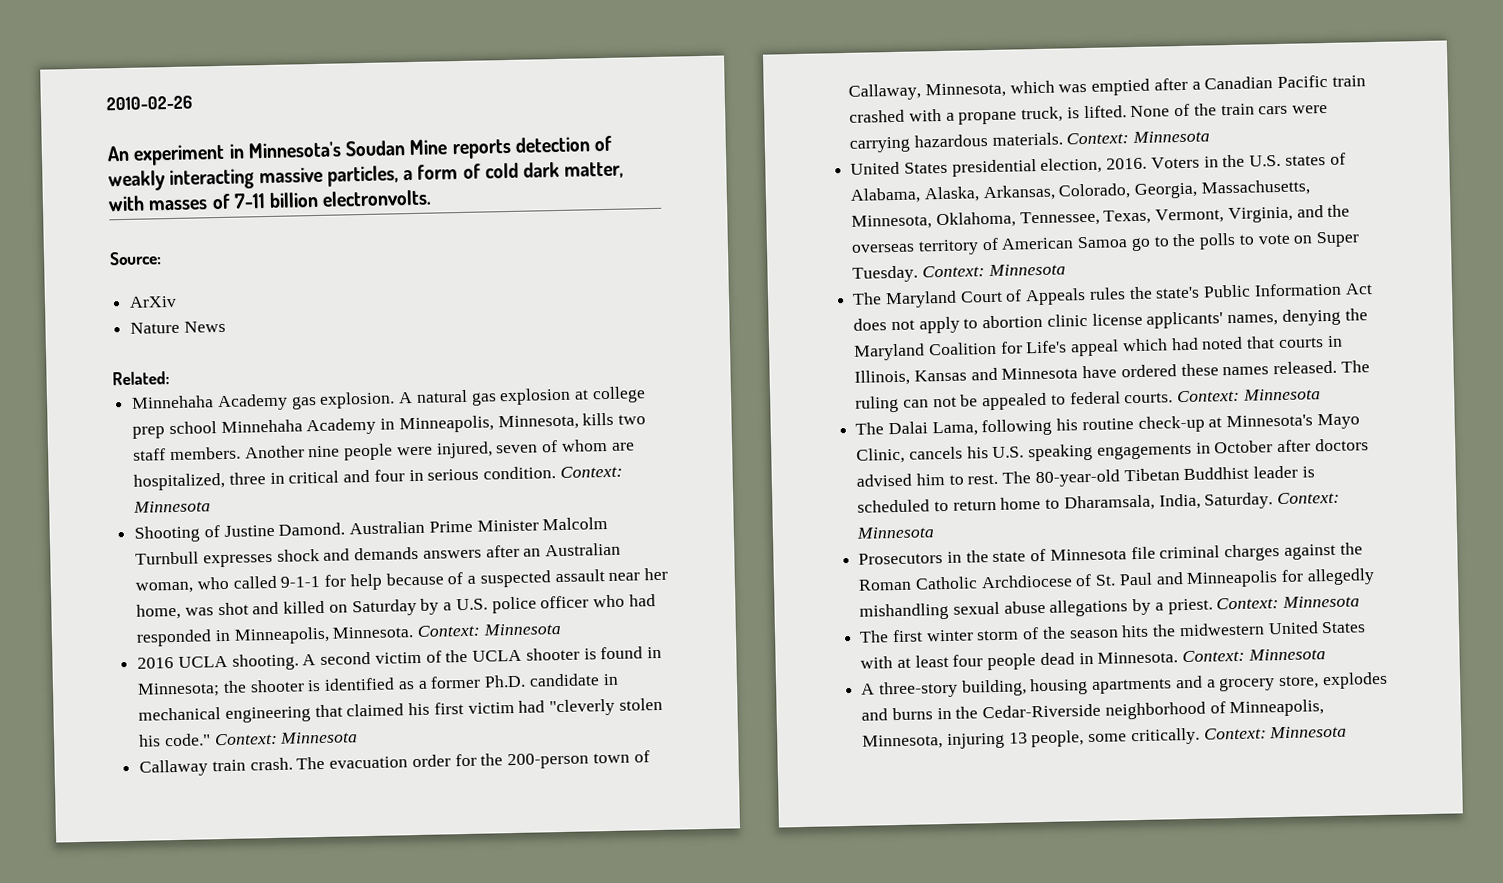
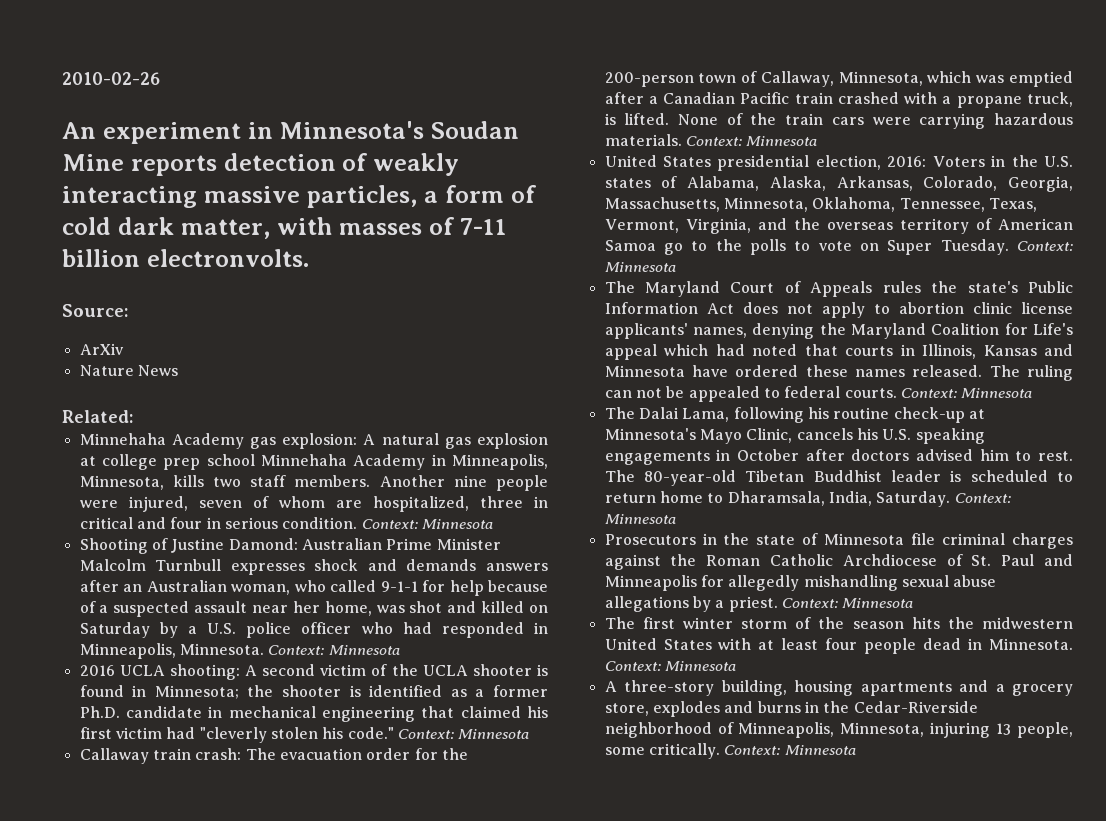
- Minnehaha Academy gas explosion. A natural gas explosion at college prep school Minnehaha Academy in Minneapolis, Minnesota, kills two staff members.
+ Minnehaha Academy gas explosion: A natural gas explosion at college prep school Minnehaha Academy in Minneapolis, Minnesota, kills two staff members.
- Shooting of Justine Damond. Australian Prime Minister Malcolm Turnbull expresses shock and demands answers after an Australian woman, who called 9-1-1 for help because of a suspected assault near her home, was shot and killed on Saturday by a U.S. police officer who had responded in Minneapolis, Minnesota.
+ Shooting of Justine Damond: Australian Prime Minister Malcolm Turnbull expresses shock and demands answers after an Australian woman, who called 9-1-1 for help because of a suspected assault near her home, was shot and killed on Saturday by a U.S. police officer who had responded in Minneapolis, Minnesota.
- 2016 UCLA shooting. A second victim of the UCLA shooter is found in Minnesota; the shooter is identified as a former Ph.D. candidate in mechanical engineering that claimed his first victim had "cleverly stolen his code."
+ 2016 UCLA shooting: A second victim of the UCLA shooter is found in Minnesota; the shooter is identified as a former Ph.D. candidate in mechanical engineering that claimed his first victim had "cleverly stolen his code."
- Callaway train crash. The evacuation order for the 200-person town of Callaway, Minnesota, which was emptied after a Canadian Pacific train crashed with a propane truck, is lifted.
+ Callaway train crash: The evacuation order for the 200-person town of Callaway, Minnesota, which was emptied after a Canadian Pacific train crashed with a propane truck, is lifted.
- United States presidential election, 2016. Voters in the U.S. states of Alabama, Alaska, Arkansas, Colorado, Georgia, Massachusetts, Minnesota, Oklahoma, Tennessee, Texas, Vermont, Virginia, and the overseas territory of American Samoa go to the polls to vote on Super Tuesday.
+ United States presidential election, 2016: Voters in the U.S. states of Alabama, Alaska, Arkansas, Colorado, Georgia, Massachusetts, Minnesota, Oklahoma, Tennessee, Texas, Vermont, Virginia, and the overseas territory of American Samoa go to the polls to vote on Super Tuesday.

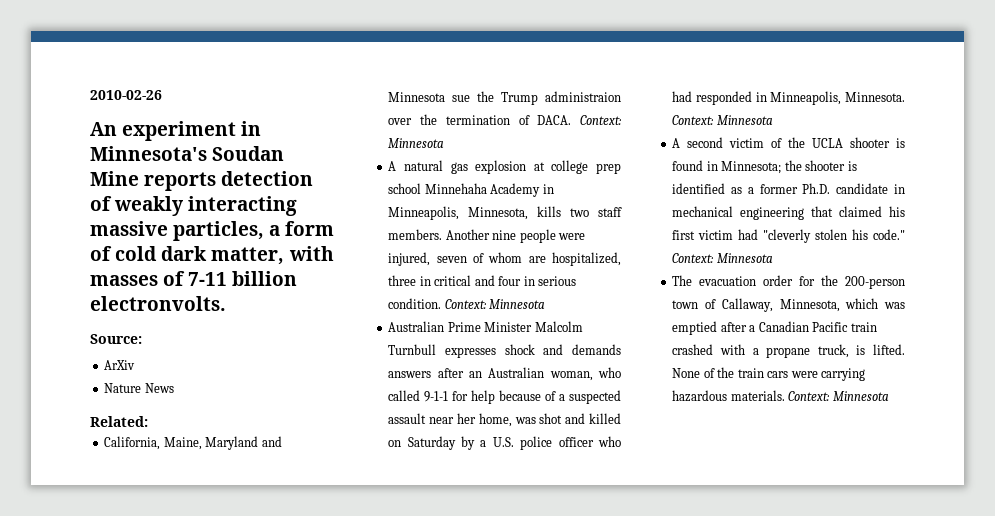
- Minnehaha Academy gas explosion: A natural gas explosion at college prep school Minnehaha Academy in Minneapolis, Minnesota, kills two staff members.
+ California, Maine, Maryland and Minnesota sue the Trump administraion over the termination of DACA. Context: Minnesota
+ A natural gas explosion at college prep school Minnehaha Academy in Minneapolis, Minnesota, kills two staff members.
- Shooting of Justine Damond: Australian Prime Minister Malcolm Turnbull expresses shock and demands answers after an Australian woman, who called 9-1-1 for help because of a suspected assault near her home, was shot and killed on Saturday by a U.S. police officer who had responded in Minneapolis, Minnesota.
+ Australian Prime Minister Malcolm Turnbull expresses shock and demands answers after an Australian woman, who called 9-1-1 for help because of a suspected assault near her home, was shot and killed on Saturday by a U.S. police officer who had responded in Minneapolis, Minnesota.
- 2016 UCLA shooting: A second victim of the UCLA shooter is found in Minnesota; the shooter is identified as a former Ph.D. candidate in mechanical engineering that claimed his first victim had "cleverly stolen his code."
+ A second victim of the UCLA shooter is found in Minnesota; the shooter is identified as a former Ph.D. candidate in mechanical engineering that claimed his first victim had "cleverly stolen his code."
- Callaway train crash: The evacuation order for the 200-person town of Callaway, Minnesota, which was emptied after a Canadian Pacific train crashed with a propane truck, is lifted.
+ The evacuation order for the 200-person town of Callaway, Minnesota, which was emptied after a Canadian Pacific train crashed with a propane truck, is lifted.
- United States presidential election, 2016: Voters in the U.S. states of Alabama, Alaska, Arkansas, Colorado, Georgia, Massachusetts, Minnesota, Oklahoma, Tennessee, Texas, Vermont, Virginia, and the overseas territory of American Samoa go to the polls to vote on Super Tuesday. Context: Minnesota
- The Maryland Court of Appeals rules the state's Public Information Act does not apply to abortion clinic license applicants' names, denying the Maryland Coalition for Life's appeal which had noted that courts in Illinois, Kansas and Minnesota have ordered these names released. The ruling can not be appealed to federal courts. Context: Minnesota
- The Dalai Lama, following his routine check-up at Minnesota's Mayo Clinic, cancels his U.S. speaking engagements in October after doctors advised him to rest. The 80-year-old Tibetan Buddhist leader is scheduled to return home to Dharamsala, India, Saturday. Context: Minnesota
- Prosecutors in the state of Minnesota file criminal charges against the Roman Catholic Archdiocese of St. Paul and Minneapolis for allegedly mishandling sexual abuse allegations by a priest. Context: Minnesota
- The first winter storm of the season hits the midwestern United States with at least four people dead in Minnesota. Context: Minnesota
- A three-story building, housing apartments and a grocery store, explodes and burns in the Cedar-Riverside neighborhood of Minneapolis, Minnesota, injuring 13 people, some critically. Context: Minnesota

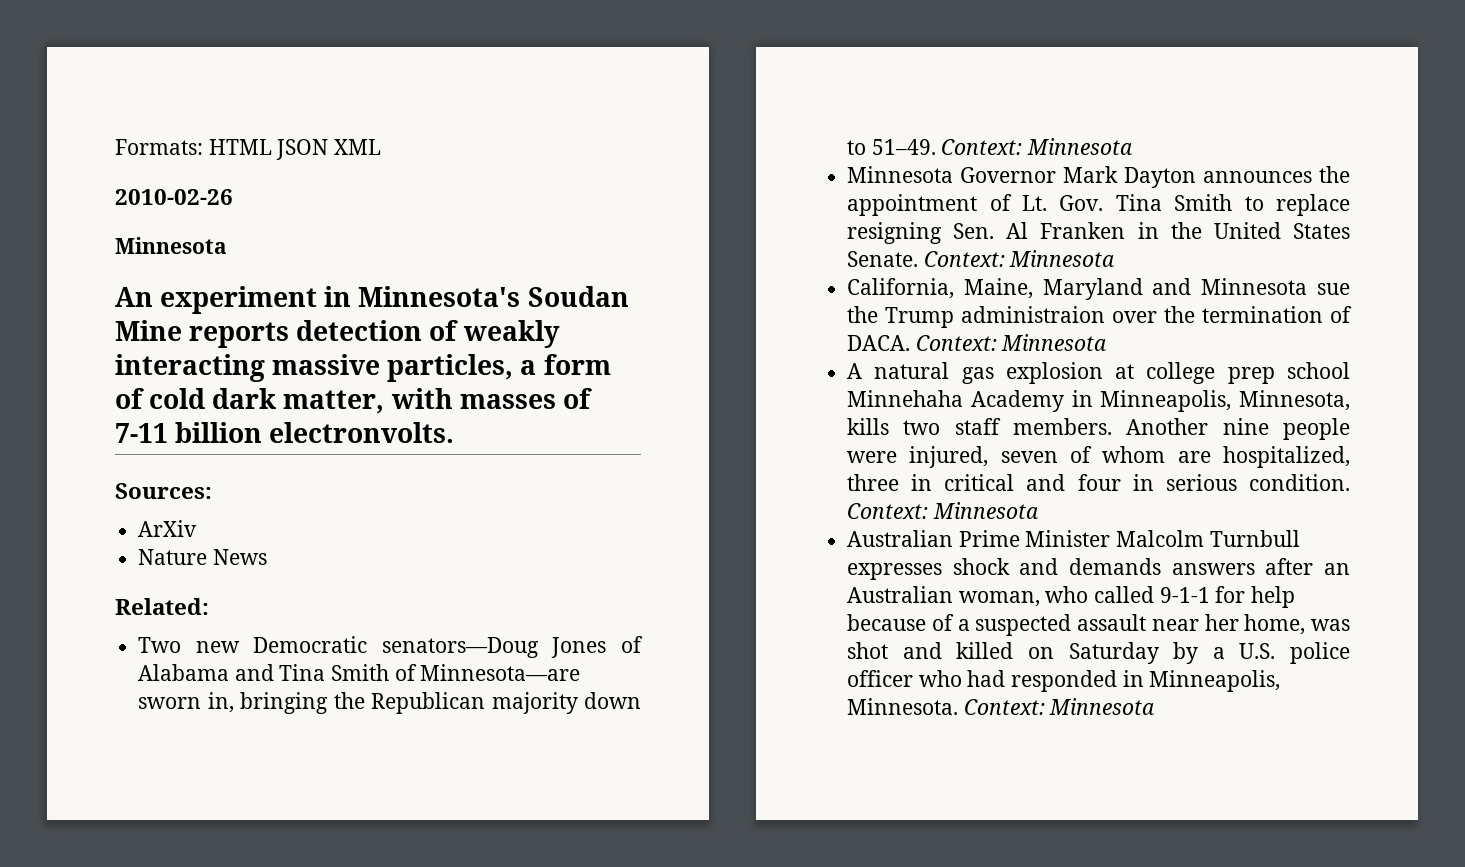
+ Formats: HTML JSON XML
  2010-02-26
+ Minnesota
- Source:
+ Sources:
+ Two new Democratic senators—Doug Jones of Alabama and Tina Smith of Minnesota—are sworn in, bringing the Republican majority down to 51–49. Context: Minnesota
+ Minnesota Governor Mark Dayton announces the appointment of Lt. Gov. Tina Smith to replace resigning Sen. Al Franken in the United States Senate. Context: Minnesota
- A second victim of the UCLA shooter is found in Minnesota; the shooter is identified as a former Ph.D. candidate in mechanical engineering that claimed his first victim had "cleverly stolen his code." Context: Minnesota
- The evacuation order for the 200-person town of Callaway, Minnesota, which was emptied after a Canadian Pacific train crashed with a propane truck, is lifted. None of the train cars were carrying hazardous materials. Context: Minnesota

